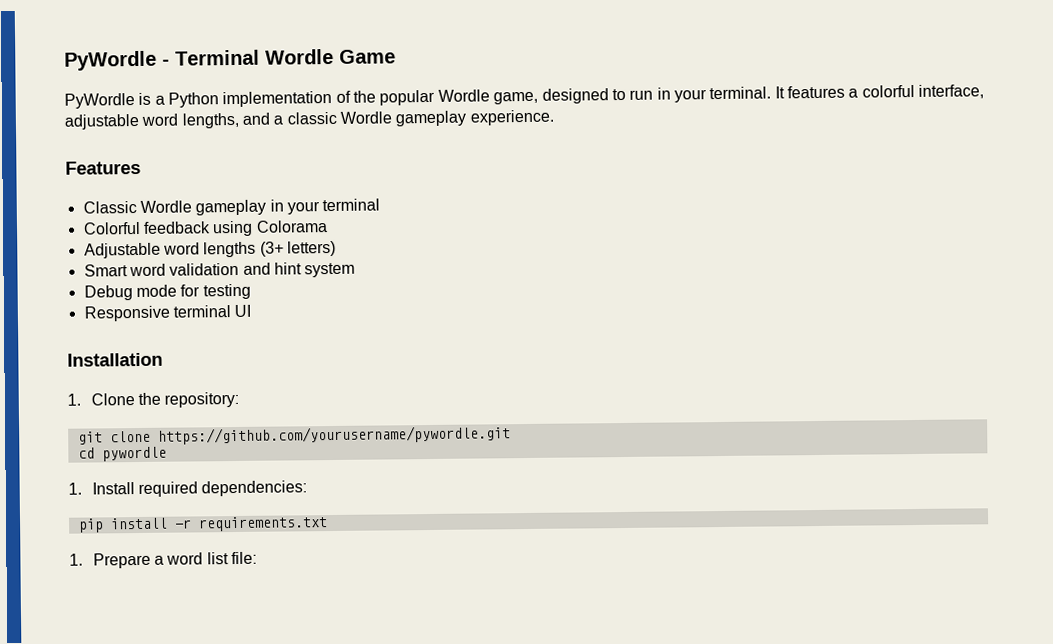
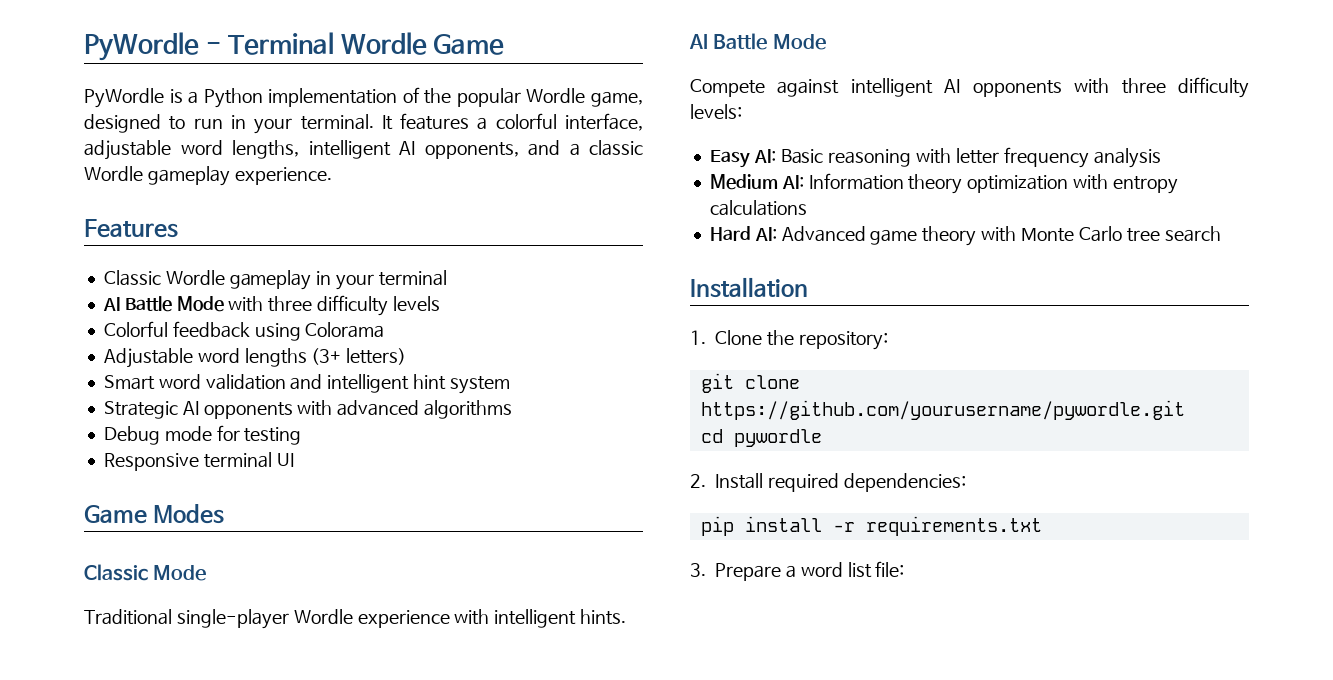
- It features a colorful interface, adjustable word lengths, and a classic Wordle gameplay experience.
+ It features a colorful interface, adjustable word lengths, intelligent AI opponents, and a classic Wordle gameplay experience.
+ AI Battle Mode with three difficulty levels
- Smart word validation and hint system
+ Smart word validation and intelligent hint system
+ Strategic AI opponents with advanced algorithms
+ Game Modes
+ Classic Mode
+ Traditional single-player Wordle experience with intelligent hints.
+ AI Battle Mode
+ Compete against intelligent AI opponents with three difficulty levels:
+ Easy AI: Basic reasoning with letter frequency analysis
+ Medium AI: Information theory optimization with entropy calculations
+ Hard AI: Advanced game theory with Monte Carlo tree search
- 1. Install required dependencies:
+ 2. Install required dependencies:
- 1. Prepare a word list file:
+ 3. Prepare a word list file:

